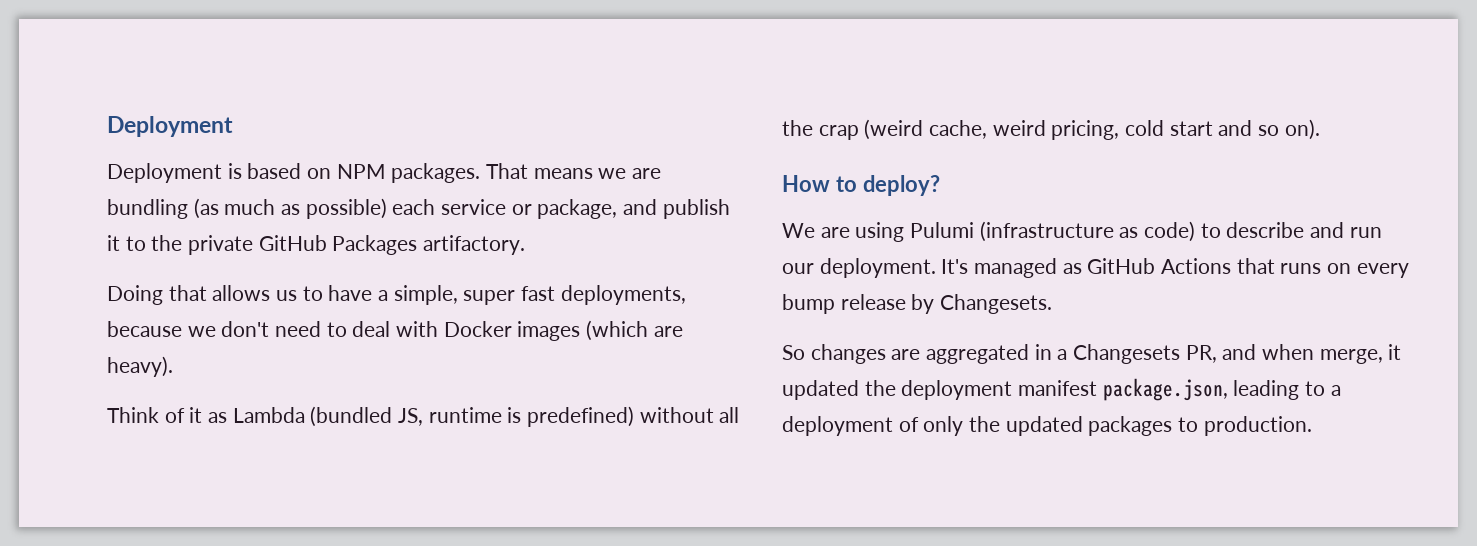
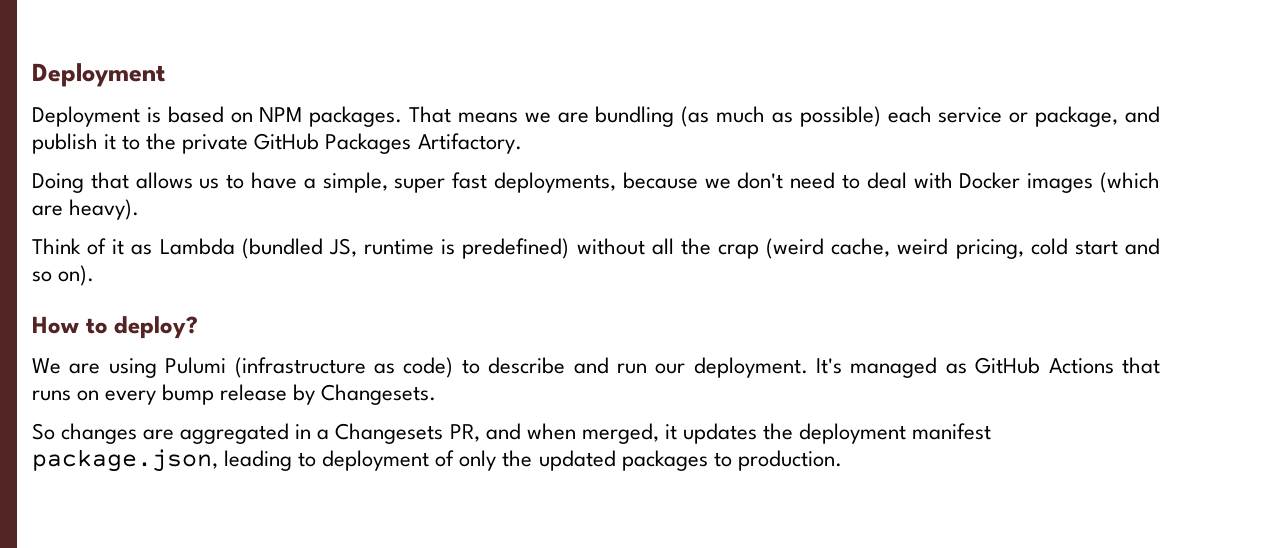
- That means we are bundling (as much as possible) each service or package, and publish it to the private GitHub Packages artifactory.
+ That means we are bundling (as much as possible) each service or package, and publish it to the private GitHub Packages Artifactory.
- So changes are aggregated in a Changesets PR, and when merge, it updated the deployment manifest package.json, leading to a deployment of only the updated packages to production.
+ So changes are aggregated in a Changesets PR, and when merged, it updates the deployment manifest package.json, leading to deployment of only the updated packages to production.

